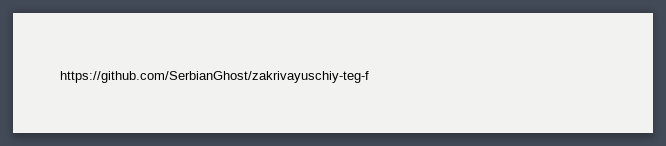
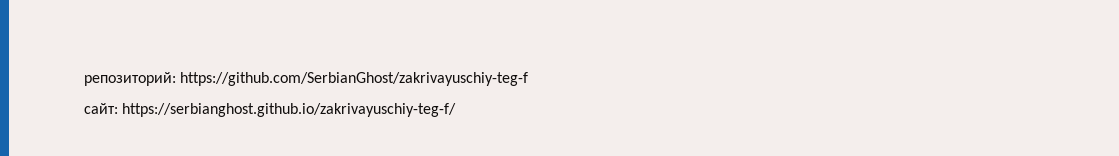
- https://github.com/SerbianGhost/zakrivayuschiy-teg-f
+ репозиторий: https://github.com/SerbianGhost/zakrivayuschiy-teg-f
+ сайт: https://serbianghost.github.io/zakrivayuschiy-teg-f/

